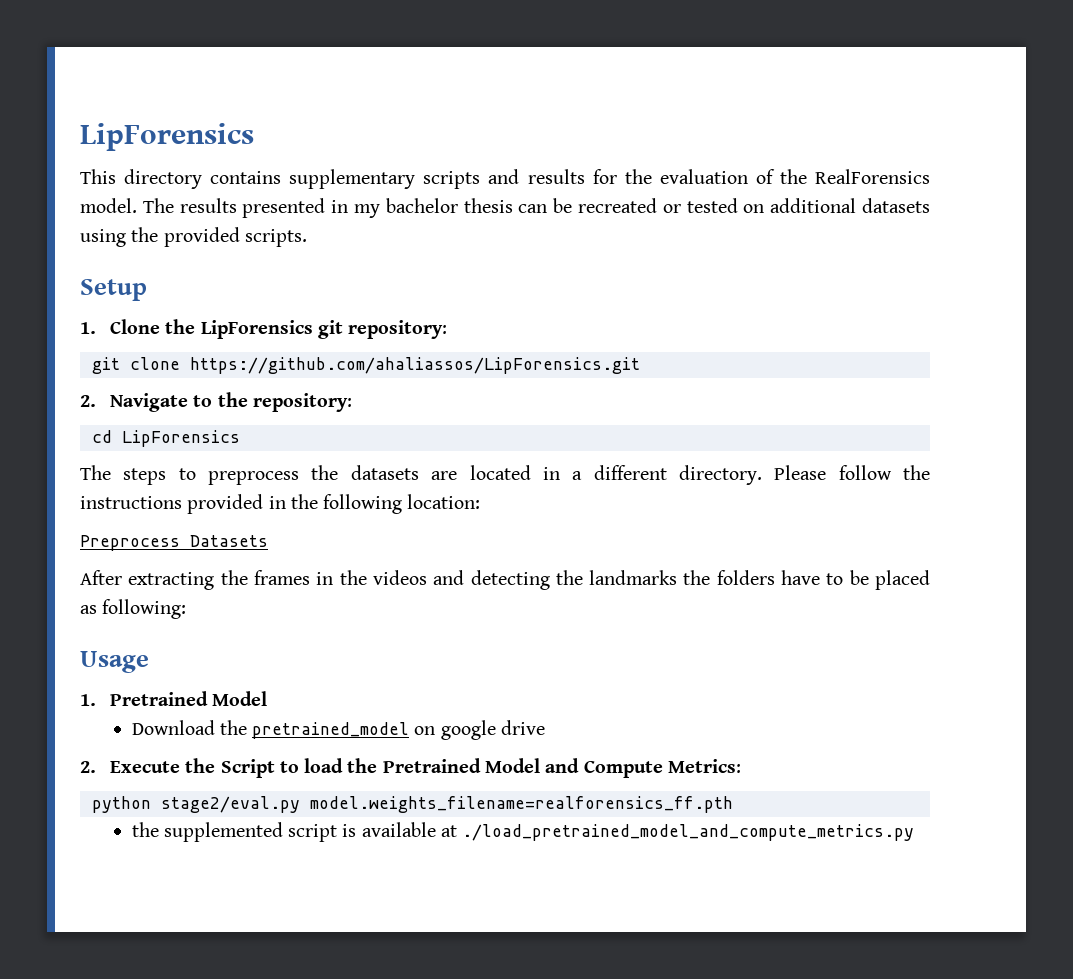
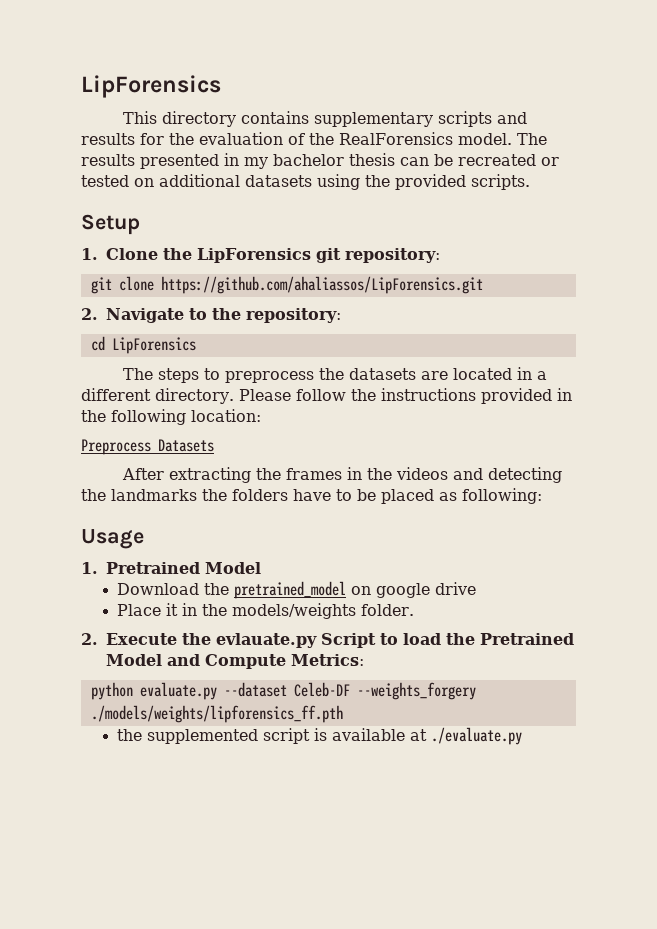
+ Place it in the models/weights folder.
- 2. Execute the Script to load the Pretrained Model and Compute Metrics:
+ 2. Execute the evlauate.py Script to load the Pretrained Model and Compute Metrics:
- python stage2/eval.py model.weights_filename=realforensics_ff.pth
+ python evaluate.py --dataset Celeb-DF --weights_forgery ./models/weights/lipforensics_ff.pth
- the supplemented script is available at ./load_pretrained_model_and_compute_metrics.py
+ the supplemented script is available at ./evaluate.py

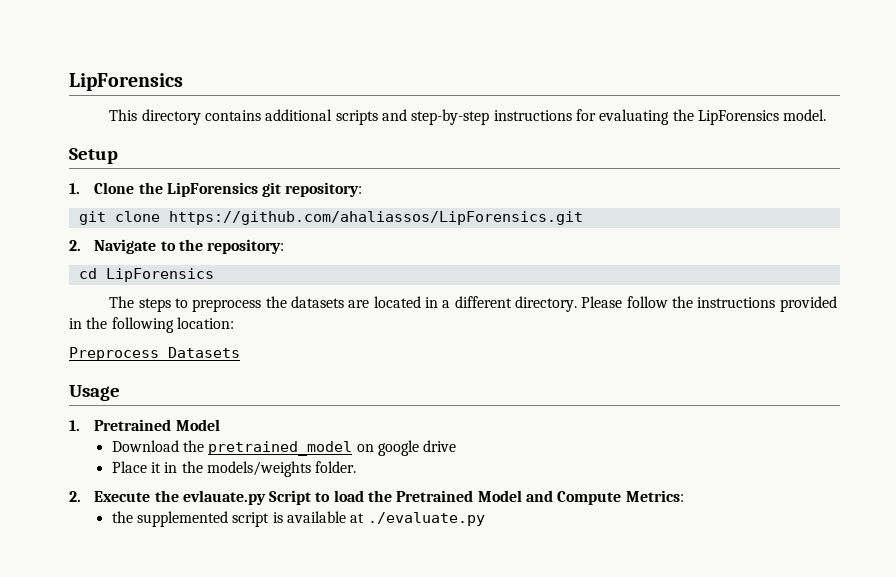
- This directory contains supplementary scripts and results for the evaluation of the RealForensics model. The results presented in my bachelor thesis can be recreated or tested on additional datasets using the provided scripts.
+ This directory contains additional scripts and step-by-step instructions for evaluating the LipForensics model.
- After extracting the frames in the videos and detecting the landmarks the folders have to be placed as following:
- python evaluate.py --dataset Celeb-DF --weights_forgery ./models/weights/lipforensics_ff.pth

